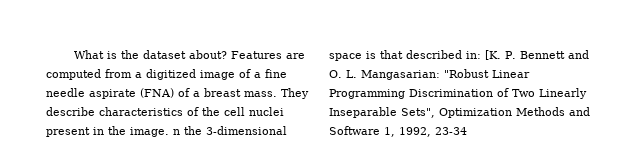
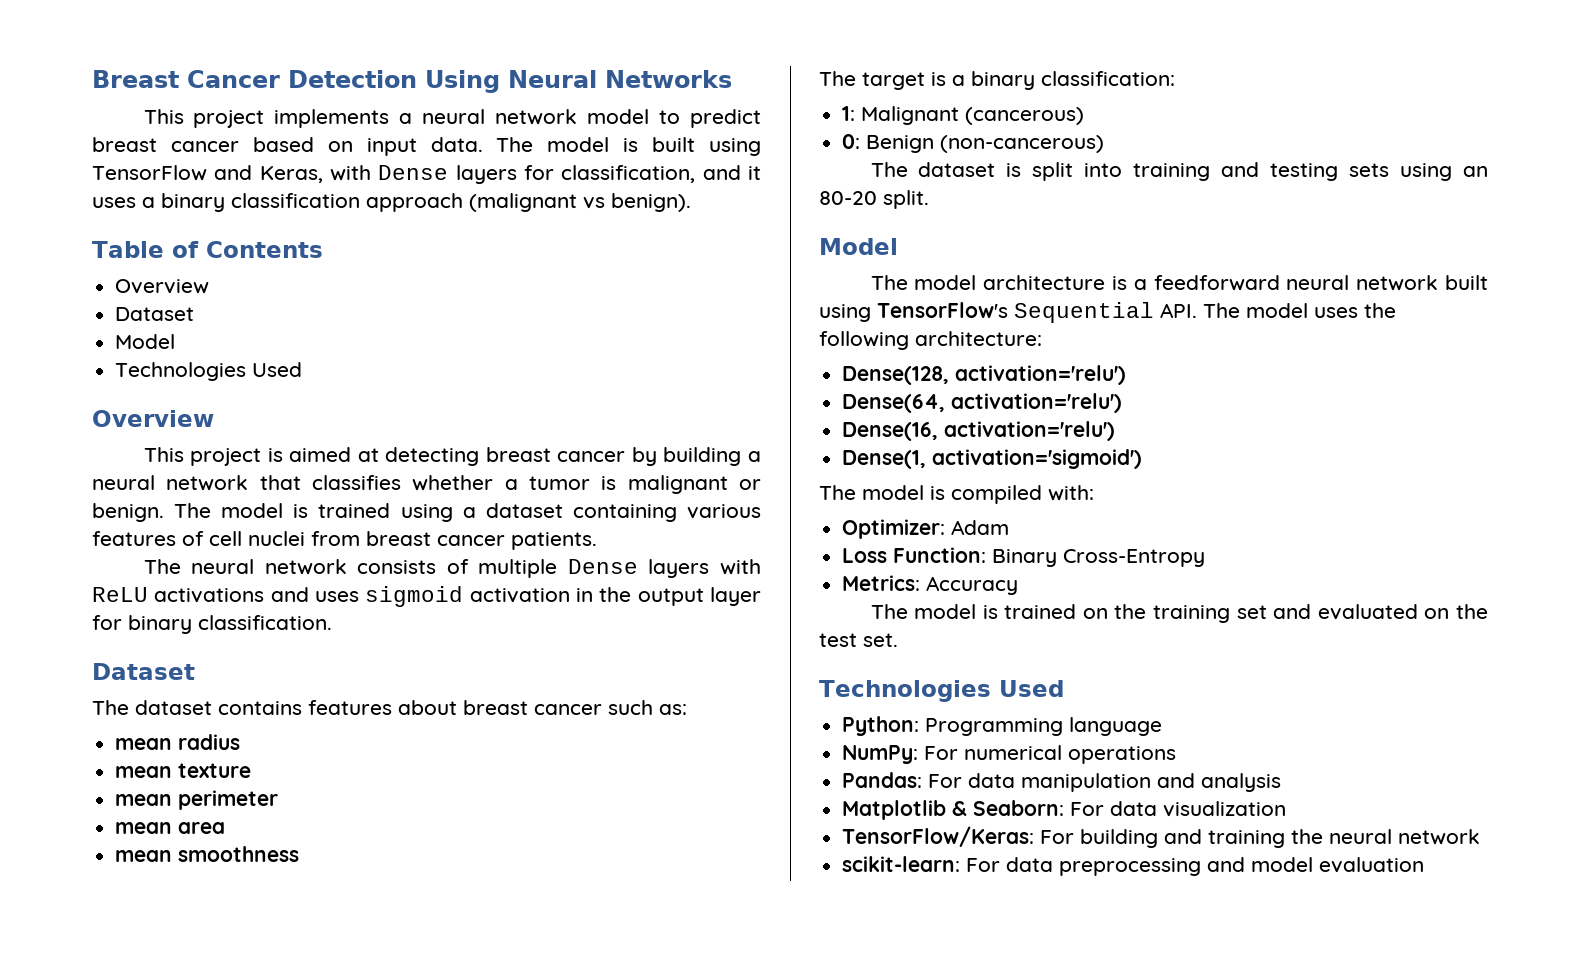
- What is the dataset about? Features are computed from a digitized image of a fine needle aspirate (FNA) of a breast mass. They describe characteristics of the cell nuclei present in the image. n the 3-dimensional space is that described in: [K. P. Bennett and O. L. Mangasarian: "Robust Linear Programming Discrimination of Two Linearly Inseparable Sets", Optimization Methods and Software 1, 1992, 23-34
+ Breast Cancer Detection Using Neural Networks
+ This project implements a neural network model to predict breast cancer based on input data. The model is built using TensorFlow and Keras, with Dense layers for classification, and it uses a binary classification approach (malignant vs benign).
+ Table of Contents
+ Overview
+ Dataset
+ Model
+ Technologies Used
+ Overview
+ This project is aimed at detecting breast cancer by building a neural network that classifies whether a tumor is malignant or benign. The model is trained using a dataset containing various features of cell nuclei from breast cancer patients.
+ The neural network consists of multiple Dense layers with ReLU activations and uses sigmoid activation in the output layer for binary classification.
+ Dataset
+ The dataset contains features about breast cancer such as:
+ mean radius
+ mean texture
+ mean perimeter
+ mean area
+ mean smoothness
+ The target is a binary classification:
+ 1: Malignant (cancerous)
+ 0: Benign (non-cancerous)
+ The dataset is split into training and testing sets using an 80-20 split.
+ Model
+ The model architecture is a feedforward neural network built using TensorFlow's Sequential API. The model uses the following architecture:
+ Dense(128, activation='relu')
+ Dense(64, activation='relu')
+ Dense(16, activation='relu')
+ Dense(1, activation='sigmoid')
+ The model is compiled with:
+ Optimizer: Adam
+ Loss Function: Binary Cross-Entropy
+ Metrics: Accuracy
+ The model is trained on the training set and evaluated on the test set.
+ Technologies Used
+ Python: Programming language
+ NumPy: For numerical operations
+ Pandas: For data manipulation and analysis
+ Matplotlib & Seaborn: For data visualization
+ TensorFlow/Keras: For building and training the neural network
+ scikit-learn: For data preprocessing and model evaluation

